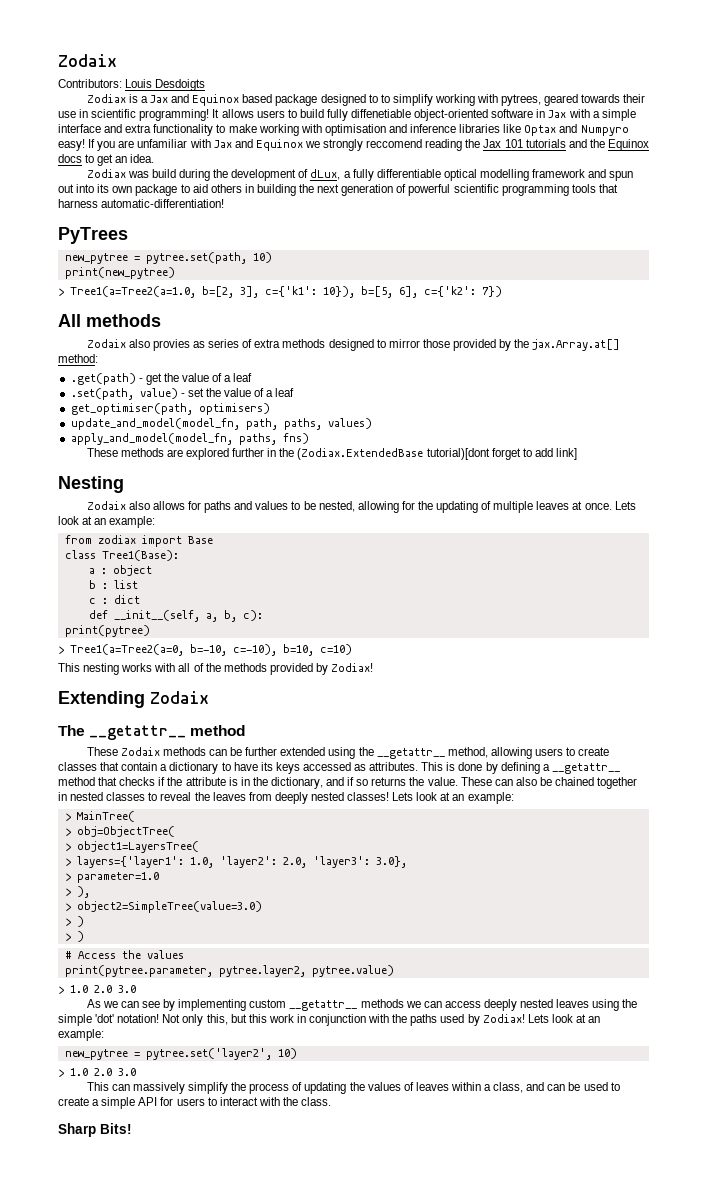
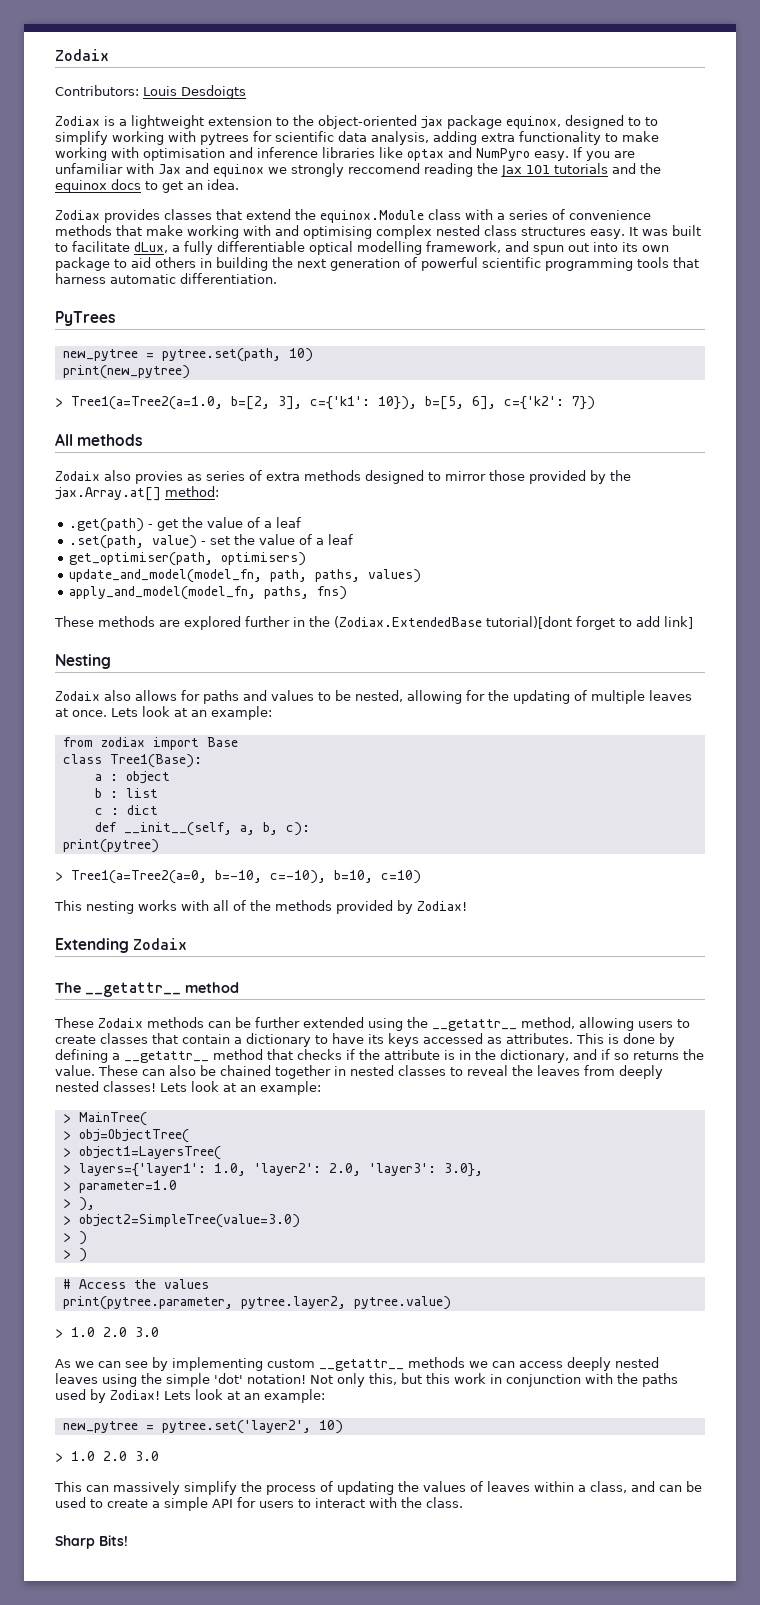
- Zodiax is a Jax and Equinox based package designed to to simplify working with pytrees, geared towards their use in scientific programming! It allows users to build fully diffenetiable object-oriented software in Jax with a simple interface and extra functionality to make working with optimisation and inference libraries like Optax and Numpyro easy!
+ Zodiax is a lightweight extension to the object-oriented jax package equinox, designed to to simplify working with pytrees for scientific data analysis, adding extra functionality to make working with optimisation and inference libraries like optax and NumPyro easy.
- If you are unfamiliar with Jax and Equinox we strongly reccomend reading the Jax 101 tutorials and the Equinox docs to get an idea.
+ If you are unfamiliar with Jax and equinox we strongly reccomend reading the Jax 101 tutorials and the equinox docs to get an idea.
- Zodiax was build during the development of dLux, a fully differentiable optical modelling framework and spun out into its own package to aid others in building the next generation of powerful scientific programming tools that harness automatic-differentiation!
+ Zodiax provides classes that extend the equinox.Module class with a series of convenience methods that make working with and optimising complex nested class structures easy. It was built to facilitate dLux, a fully differentiable optical modelling framework, and spun out into its own package to aid others in building the next generation of powerful scientific programming tools that harness automatic differentiation.

